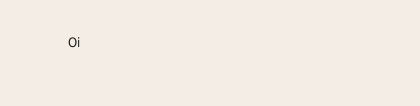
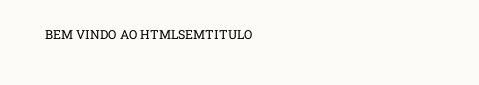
- Oi
+ BEM VINDO AO HTMLSEMTITULO

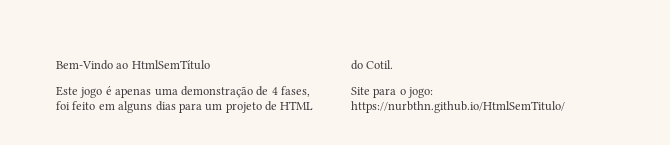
- BEM VINDO AO HTMLSEMTITULO
+ Bem-Vindo ao HtmlSemTítulo
+ Este jogo é apenas uma demonstração de 4 fases, foi feito em alguns dias para um projeto de HTML do Cotil.
+ Site para o jogo: https://nurbthn.github.io/HtmlSemTitulo/

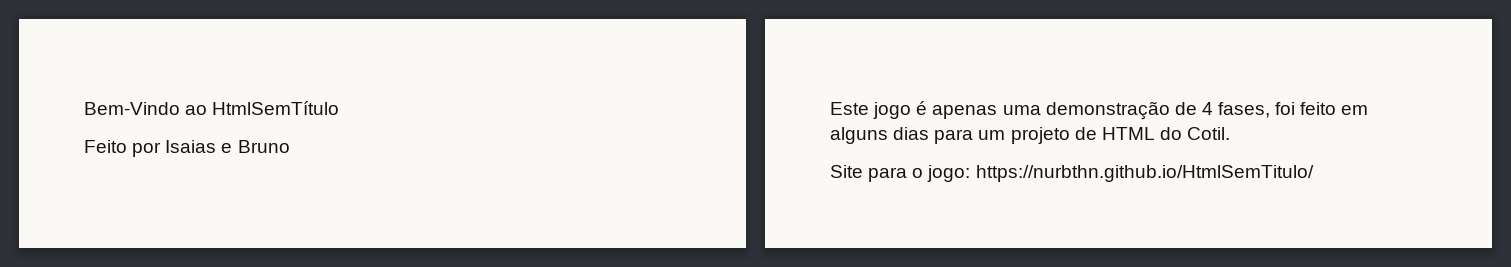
+ Feito por Isaias e Bruno

